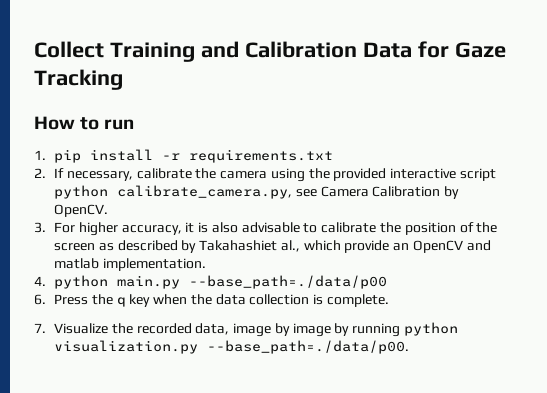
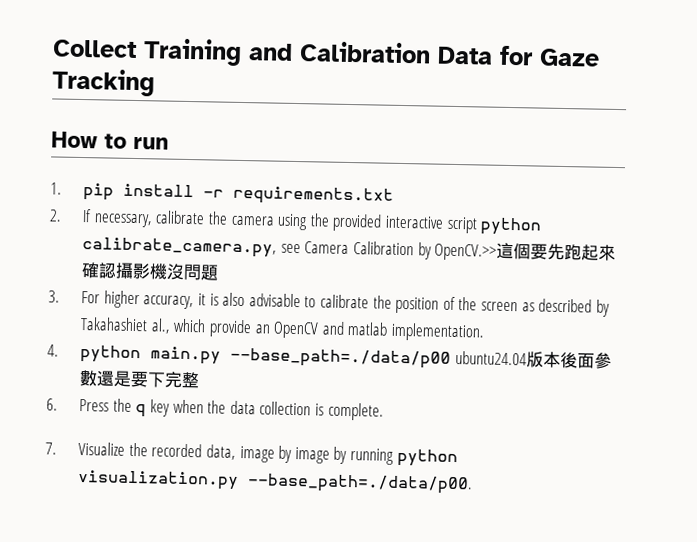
- 2. If necessary, calibrate the camera using the provided interactive script python calibrate_camera.py, see Camera Calibration by OpenCV.
+ 2. If necessary, calibrate the camera using the provided interactive script python calibrate_camera.py, see Camera Calibration by OpenCV.>>這個要先跑起來確認攝影機沒問題
- 4. python main.py --base_path=./data/p00
+ 4. python main.py --base_path=./data/p00 ubuntu24.04版本後面參數還是要下完整

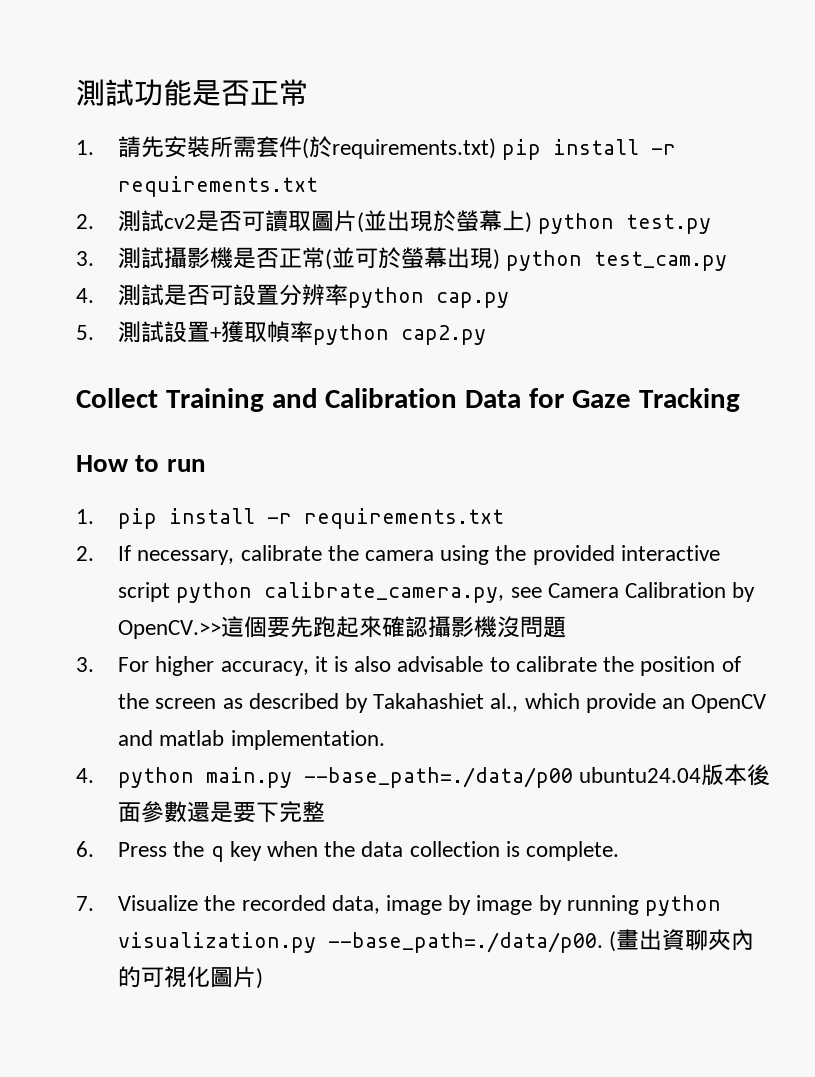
+ 測試功能是否正常
+ 1.請先安裝所需套件(於requirements.txt) pip install -r requirements.txt
+ 2.測試cv2是否可讀取圖片(並出現於螢幕上) python test.py
+ 3.測試攝影機是否正常(並可於螢幕出現) python test_cam.py
+ 4.測試是否可設置分辨率python cap.py
+ 5.測試設置+獲取幀率python cap2.py
- 7. Visualize the recorded data, image by image by running python visualization.py --base_path=./data/p00.
+ 7. Visualize the recorded data, image by image by running python visualization.py --base_path=./data/p00. (畫出資聊夾內的可視化圖片)

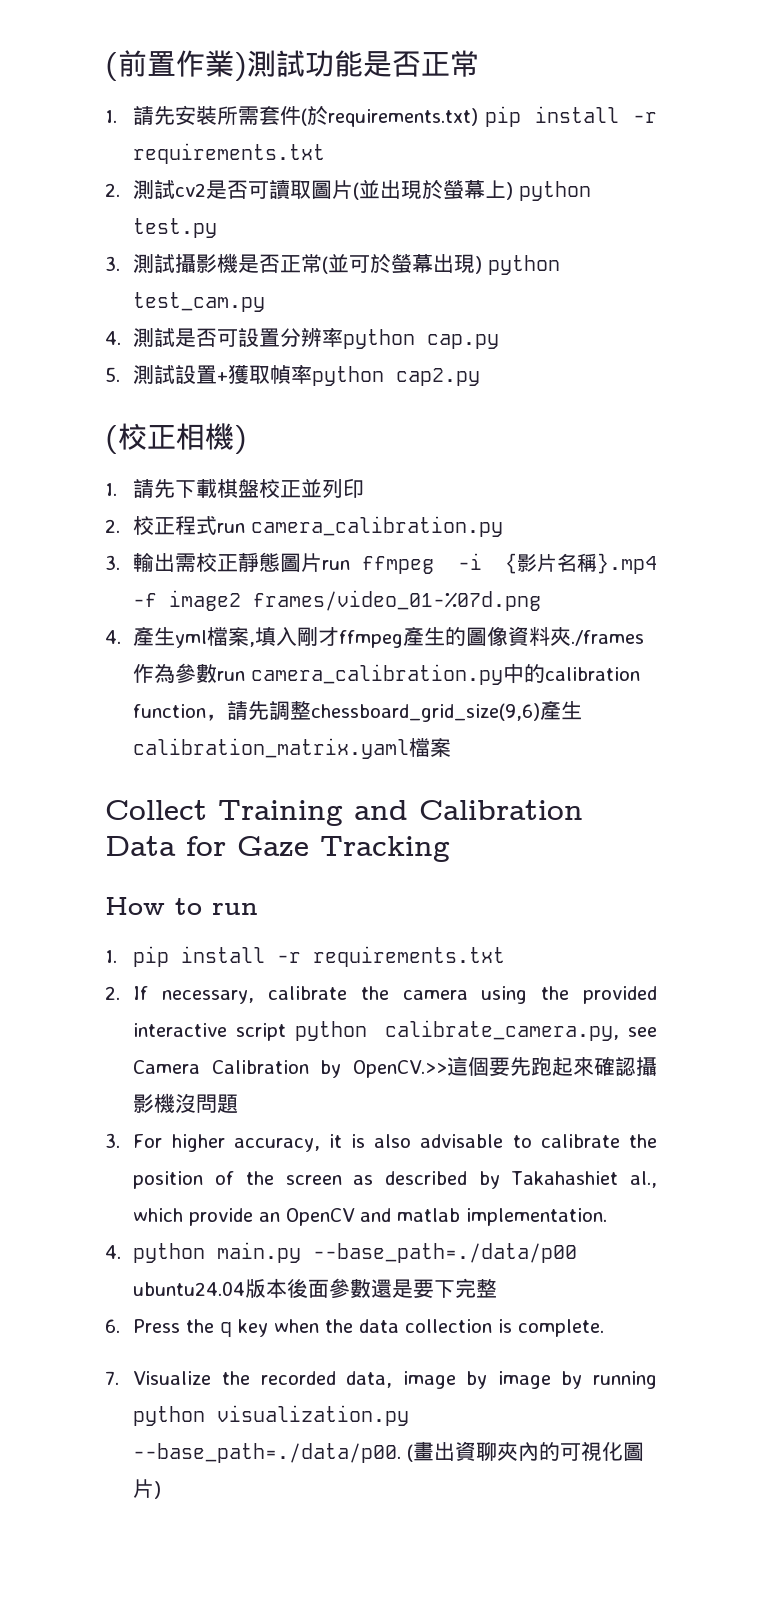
- 測試功能是否正常
+ (前置作業)測試功能是否正常
+ (校正相機)
+ 1.請先下載棋盤校正並列印
+ 2.校正程式run camera_calibration.py
+ 3.輸出需校正靜態圖片run ffmpeg -i {影片名稱}.mp4 -f image2 frames/video_01-%07d.png
+ 4.產生yml檔案,填入剛才ffmpeg產生的圖像資料夾./frames作為參數run camera_calibration.py中的calibration function，請先調整chessboard_grid_size(9,6)產生calibration_matrix.yaml檔案

